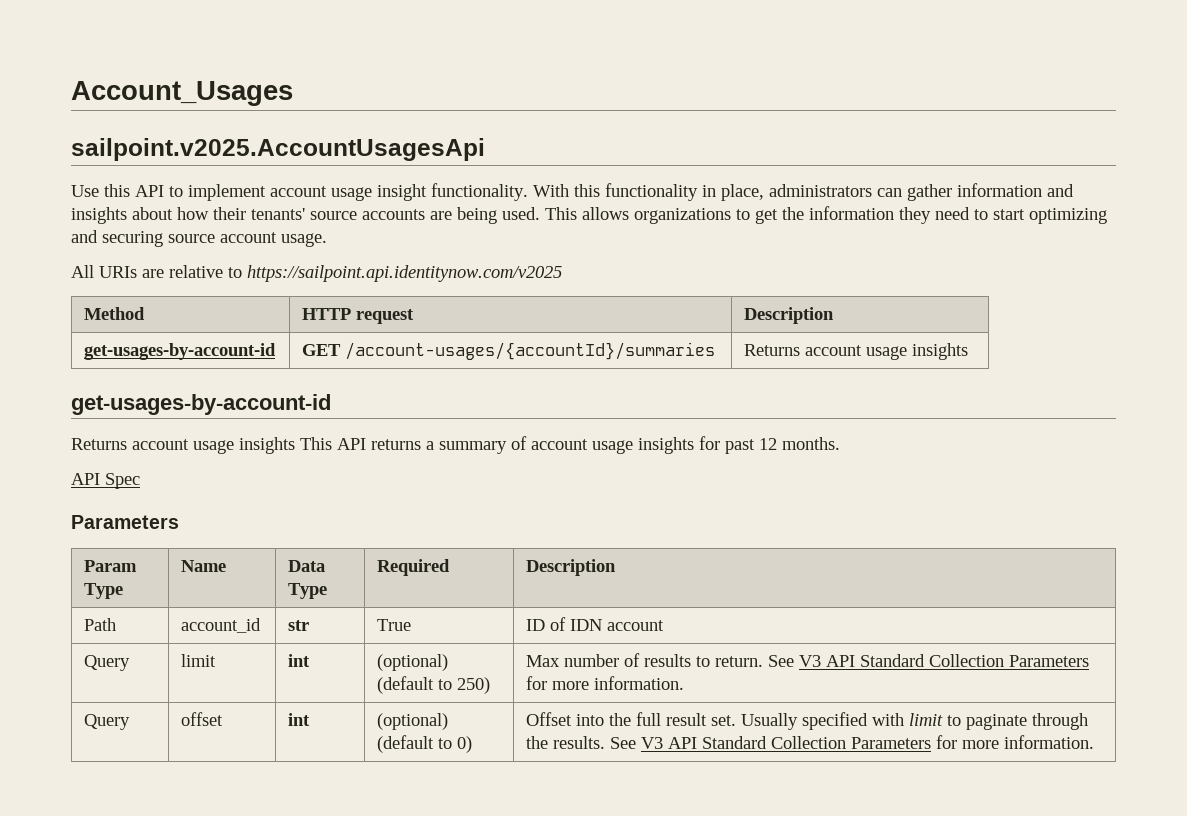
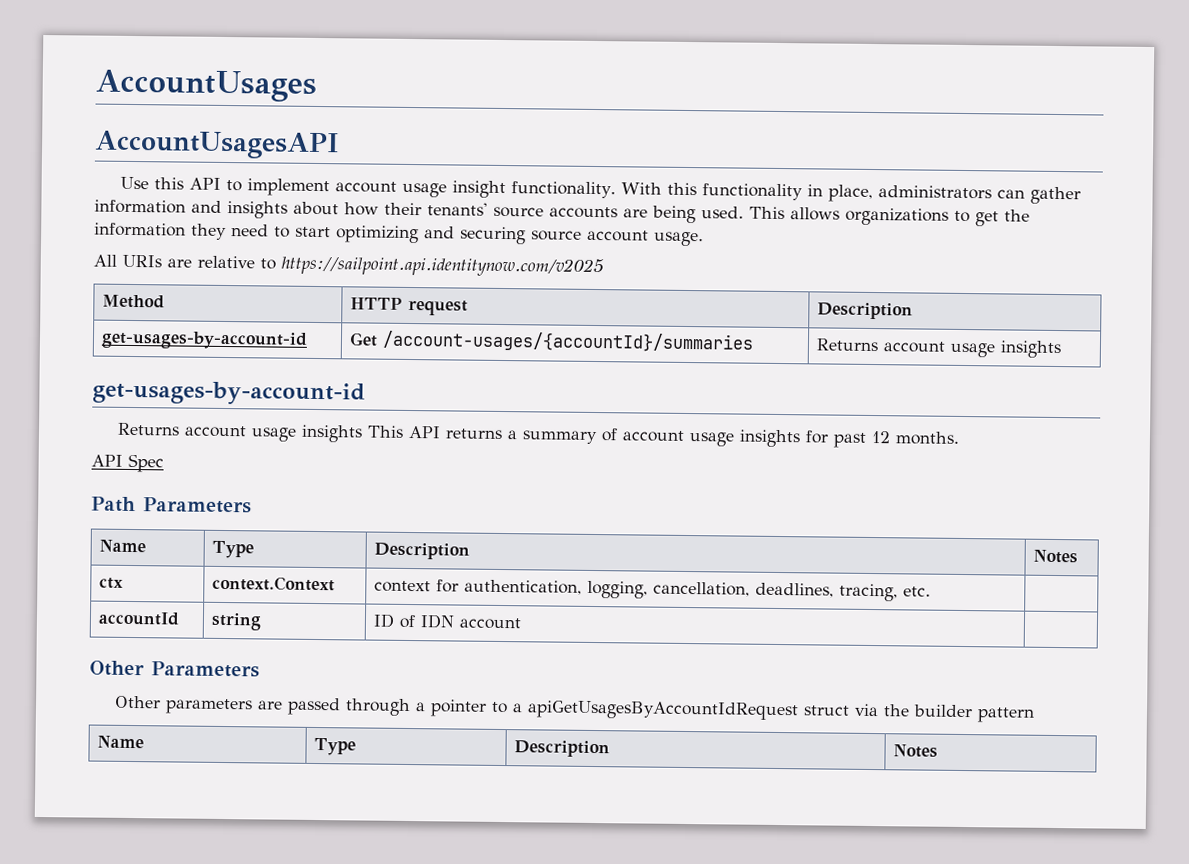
- Account_Usages
- sailpoint.v2025.AccountUsagesApi
+ AccountUsages
+ AccountUsagesAPI
- get-usages-by-account-id | GET /account-usages/{accountId}/summaries | Returns account usage insights
+ get-usages-by-account-id | Get /account-usages/{accountId}/summaries | Returns account usage insights
  API Spec
- Parameters
- Param Type | Name | Data Type | Required | Description
- Path | account_id | str | True | ID of IDN account
- Query | limit | int | (optional) (default to 250) | Max number of results to return. See V3 API Standard Collection Parameters for more information.
- Query | offset | int | (optional) (default to 0) | Offset into the full result set. Usually specified with limit to paginate through the results. See V3 API Standard Collection Parameters for more information.
+ Path Parameters
+ Name | Type | Description | Notes
+ ctx | context.Context | context for authentication, logging, cancellation, deadlines, tracing, etc. |
+ accountId | string | ID of IDN account |
+ Other Parameters
+ Other parameters are passed through a pointer to a apiGetUsagesByAccountIdRequest struct via the builder pattern
+ Name | Type | Description | Notes

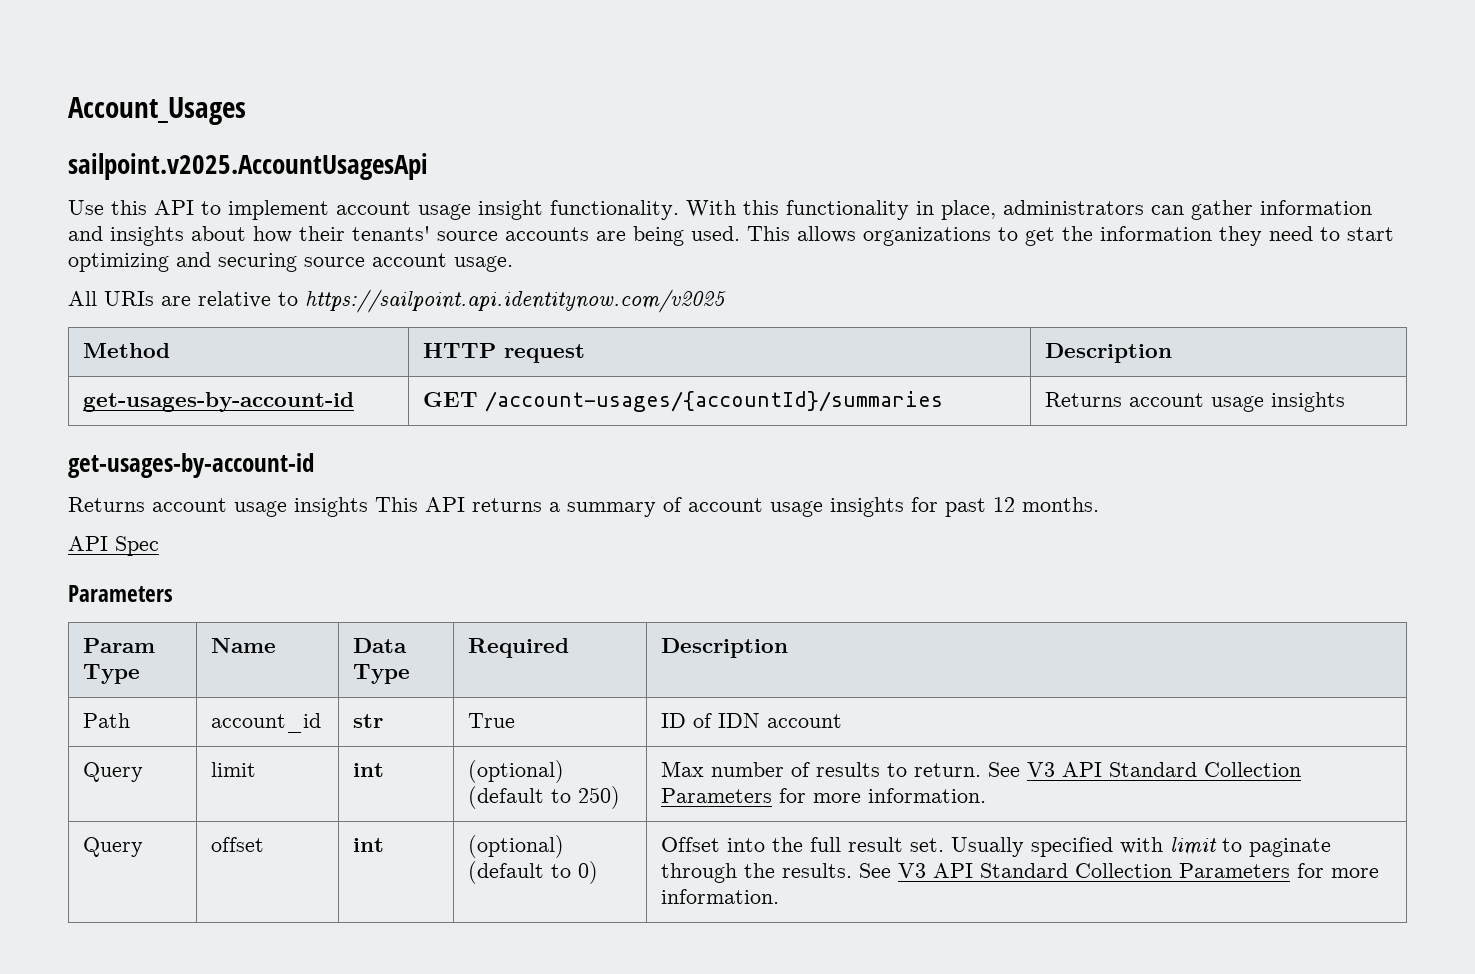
- AccountUsages
- AccountUsagesAPI
+ Account_Usages
+ sailpoint.v2025.AccountUsagesApi
- get-usages-by-account-id | Get /account-usages/{accountId}/summaries | Returns account usage insights
+ get-usages-by-account-id | GET /account-usages/{accountId}/summaries | Returns account usage insights
  API Spec
- Path Parameters
- Name | Type | Description | Notes
- ctx | context.Context | context for authentication, logging, cancellation, deadlines, tracing, etc. |
- accountId | string | ID of IDN account |
- Other Parameters
- Other parameters are passed through a pointer to a apiGetUsagesByAccountIdRequest struct via the builder pattern
- Name | Type | Description | Notes
+ Parameters
+ Param Type | Name | Data Type | Required | Description
+ Path | account_id | str | True | ID of IDN account
+ Query | limit | int | (optional) (default to 250) | Max number of results to return. See V3 API Standard Collection Parameters for more information.
+ Query | offset | int | (optional) (default to 0) | Offset into the full result set. Usually specified with limit to paginate through the results. See V3 API Standard Collection Parameters for more information.

